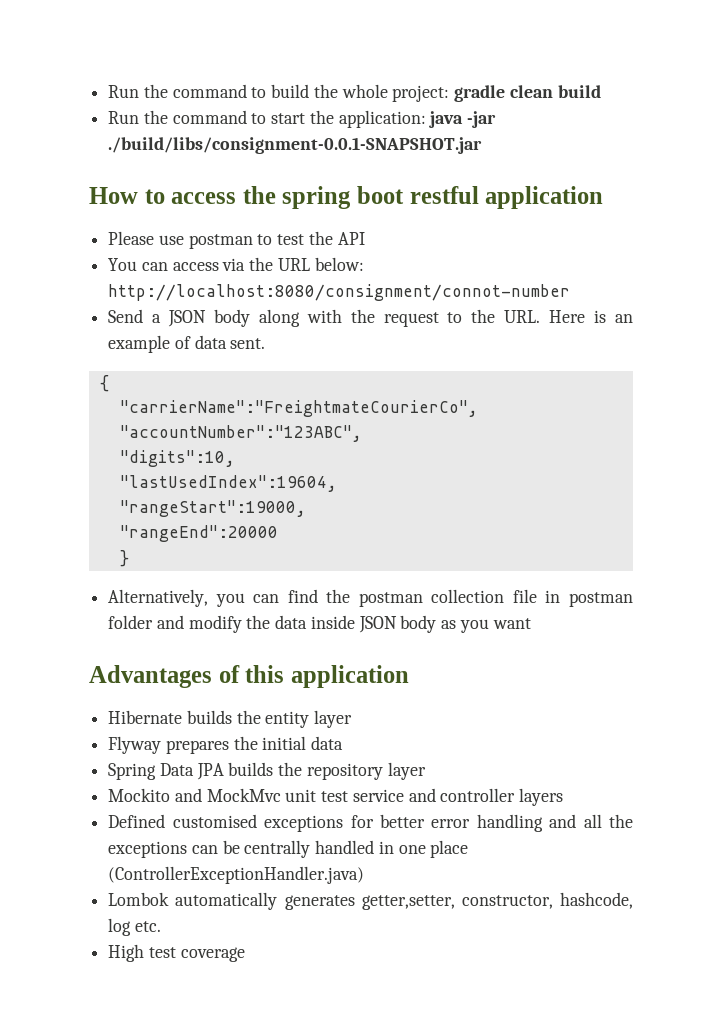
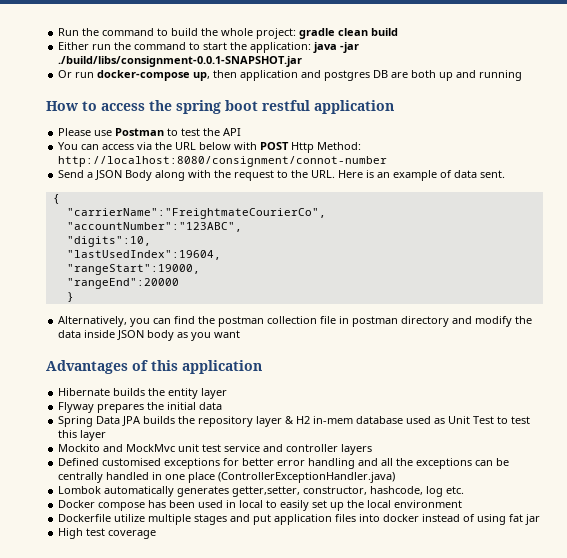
- Run the command to start the application: java -jar ./build/libs/consignment-0.0.1-SNAPSHOT.jar
+ Either run the command to start the application: java -jar ./build/libs/consignment-0.0.1-SNAPSHOT.jar
+ Or run docker-compose up, then application and postgres DB are both up and running
- Please use postman to test the API
+ Please use Postman to test the API
- You can access via the URL below: http://localhost:8080/consignment/connot-number
+ You can access via the URL below with POST Http Method: http://localhost:8080/consignment/connot-number
- Send a JSON body along with the request to the URL. Here is an example of data sent.
+ Send a JSON Body along with the request to the URL. Here is an example of data sent.
- Alternatively, you can find the postman collection file in postman folder and modify the data inside JSON body as you want
+ Alternatively, you can find the postman collection file in postman directory and modify the data inside JSON body as you want
- Spring Data JPA builds the repository layer
+ Spring Data JPA builds the repository layer & H2 in-mem database used as Unit Test to test this layer
+ Docker compose has been used in local to easily set up the local environment
+ Dockerfile utilize multiple stages and put application files into docker instead of using fat jar

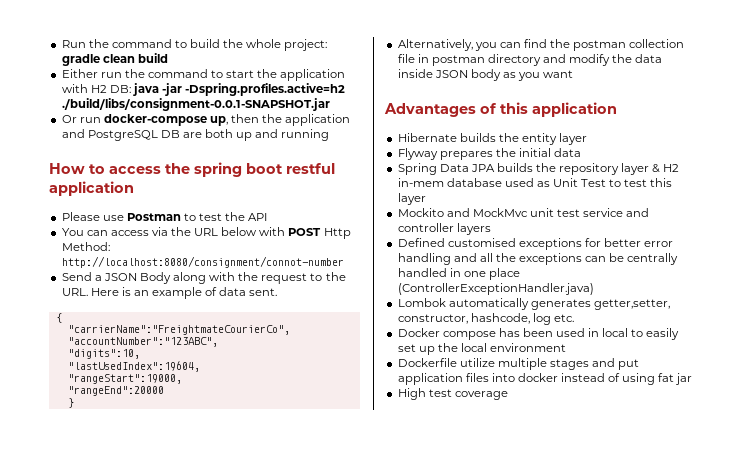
- Either run the command to start the application: java -jar ./build/libs/consignment-0.0.1-SNAPSHOT.jar
+ Either run the command to start the application with H2 DB: java -jar -Dspring.profiles.active=h2 ./build/libs/consignment-0.0.1-SNAPSHOT.jar
- Or run docker-compose up, then application and postgres DB are both up and running
+ Or run docker-compose up, then the application and PostgreSQL DB are both up and running

